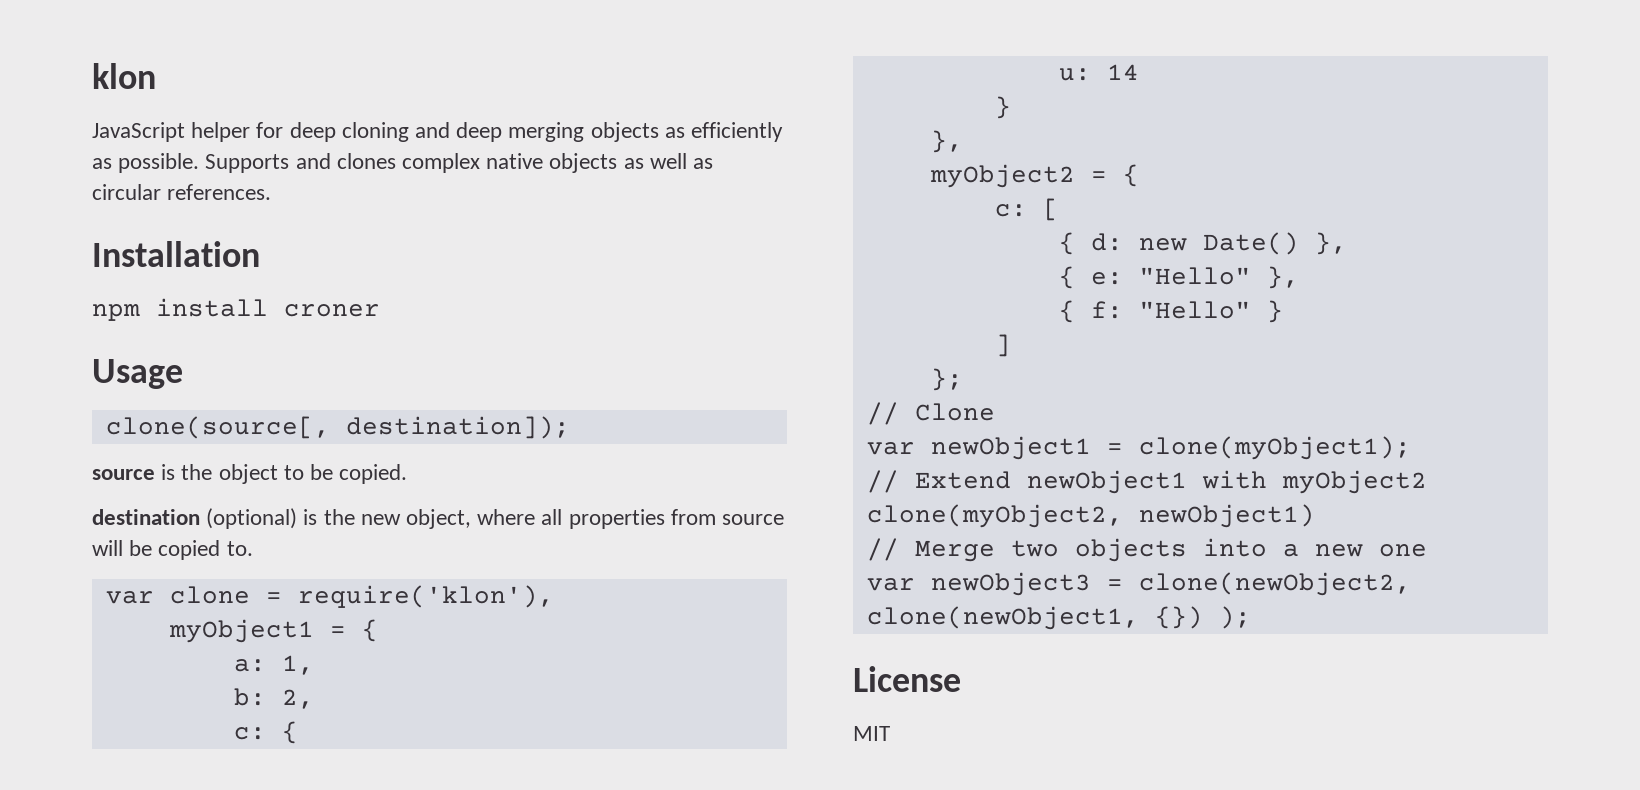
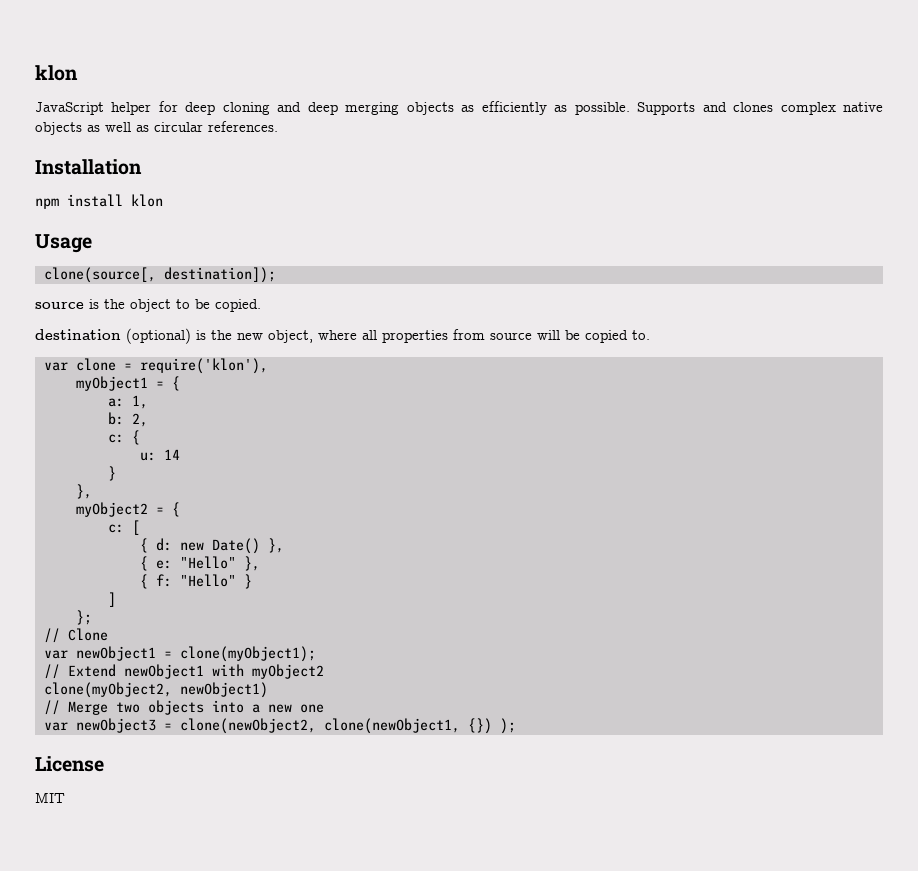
- npm install croner
+ npm install klon

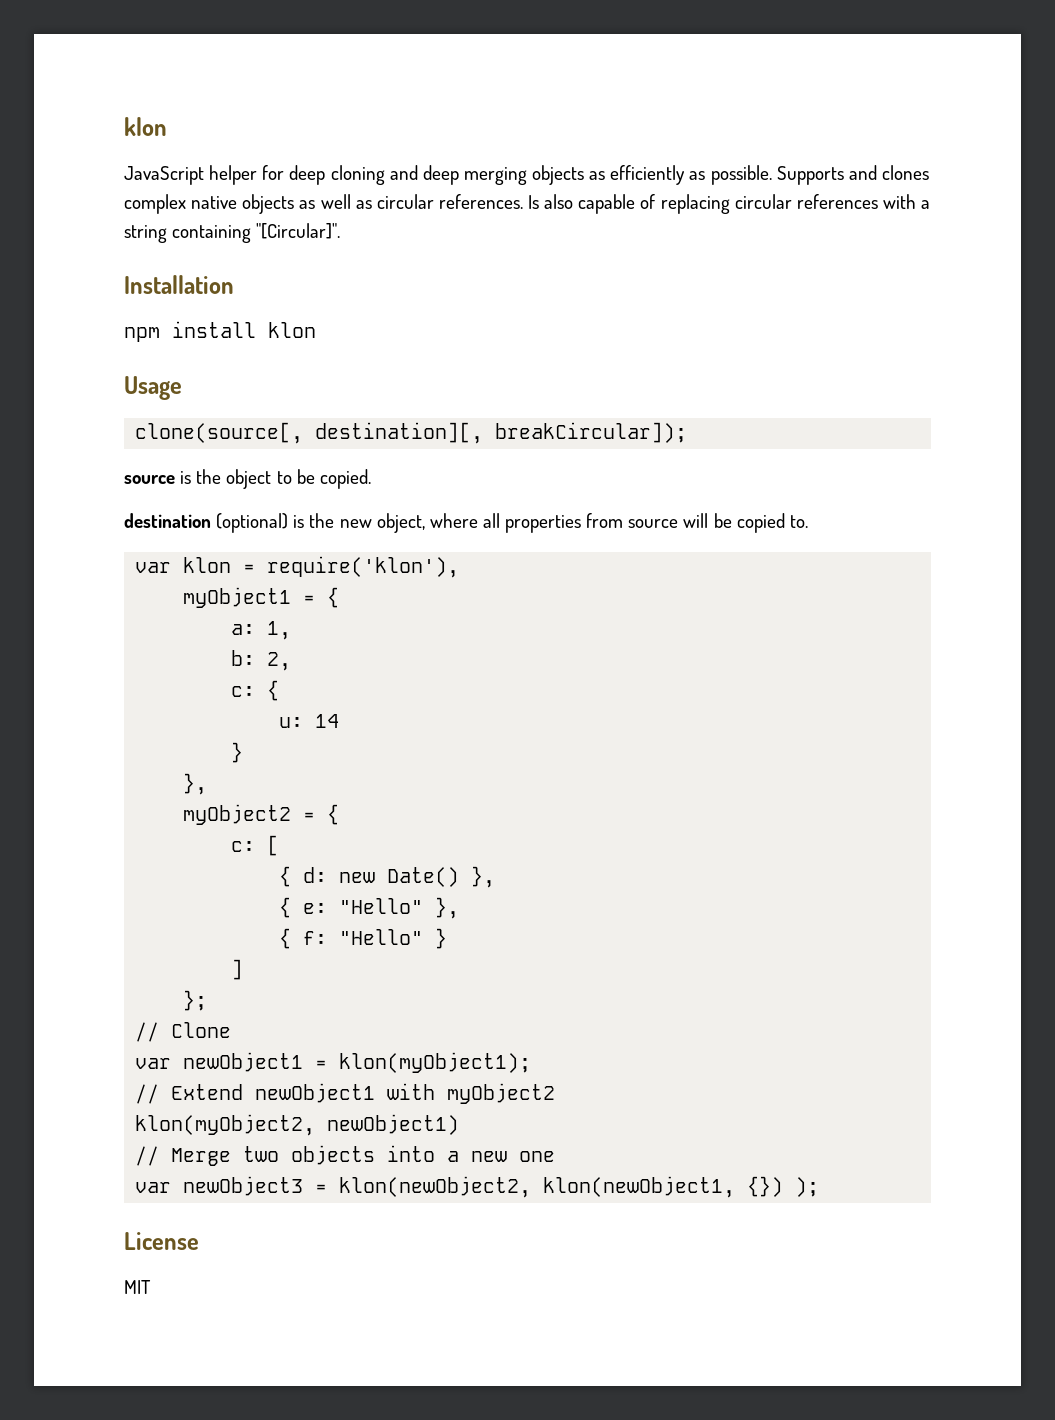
+ Is also capable of replacing circular references with a string containing "[Circular]".
- clone(source[, destination]);
+ clone(source[, destination][, breakCircular]);
- var clone = require('klon'),
+ var klon = require('klon'),
- var newObject1 = clone(myObject1);
+ var newObject1 = klon(myObject1);
- clone(myObject2, newObject1)
+ klon(myObject2, newObject1)
- var newObject3 = clone(newObject2, clone(newObject1, {}) );
+ var newObject3 = klon(newObject2, klon(newObject1, {}) );

